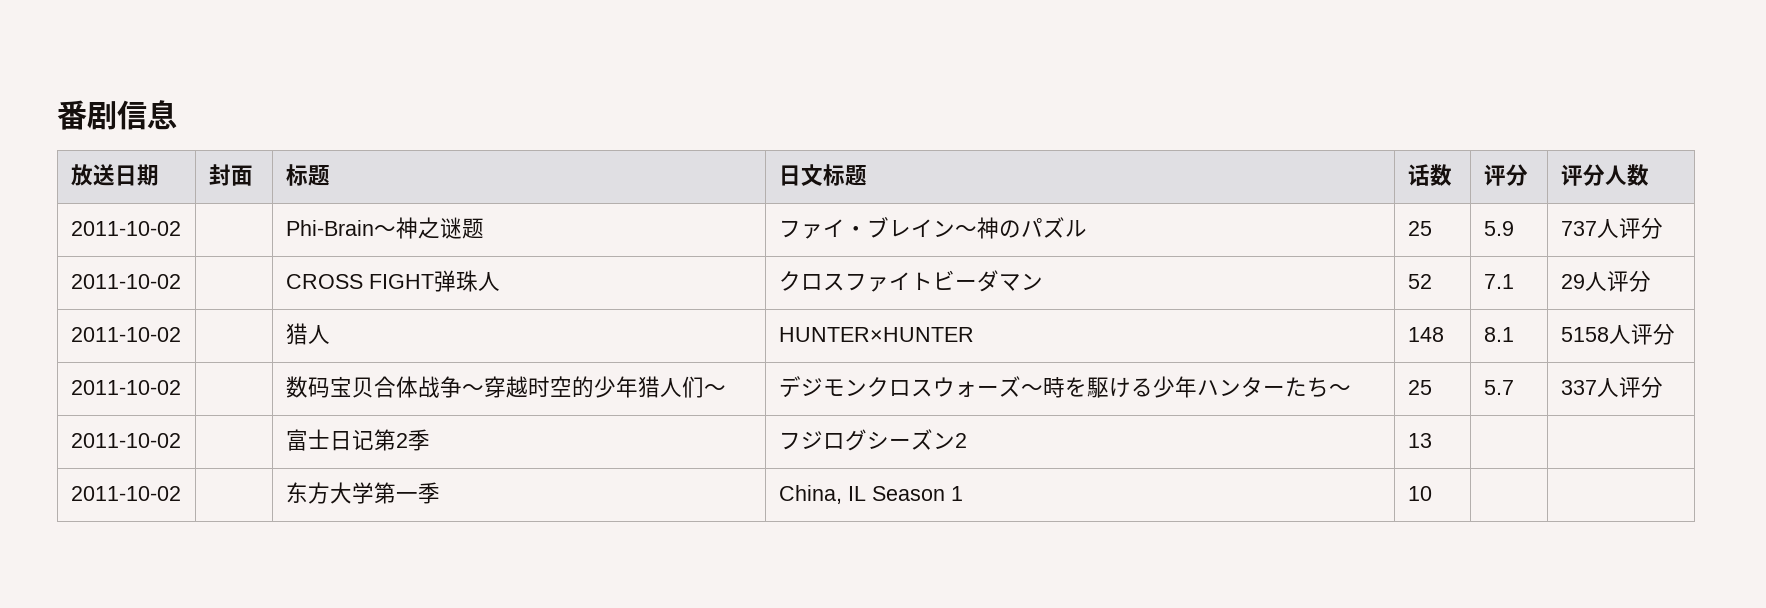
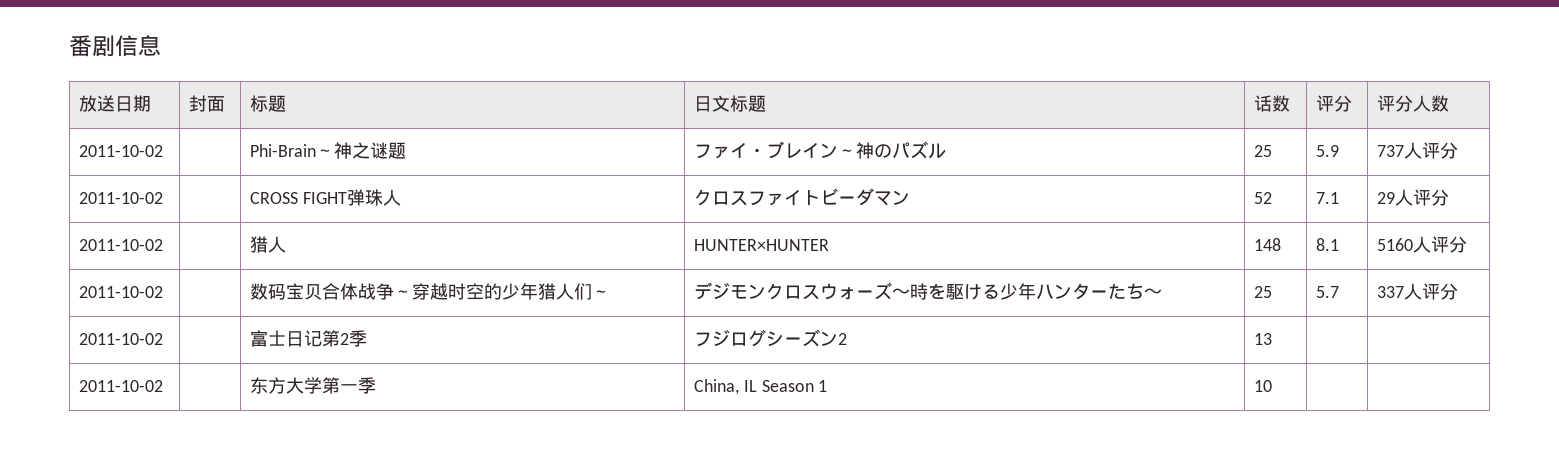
- 2011-10-02 | | 猎人 | HUNTER×HUNTER | 148 | 8.1 | 5158人评分
+ 2011-10-02 | | 猎人 | HUNTER×HUNTER | 148 | 8.1 | 5160人评分

